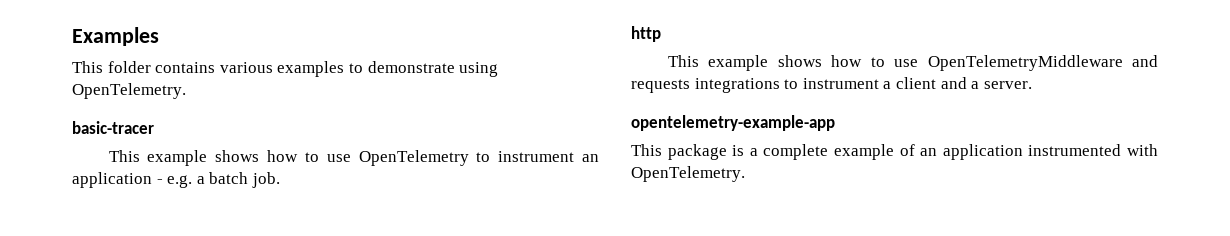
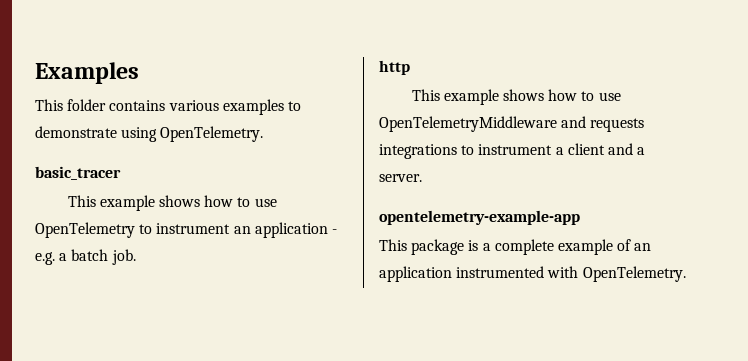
- basic-tracer
+ basic_tracer

